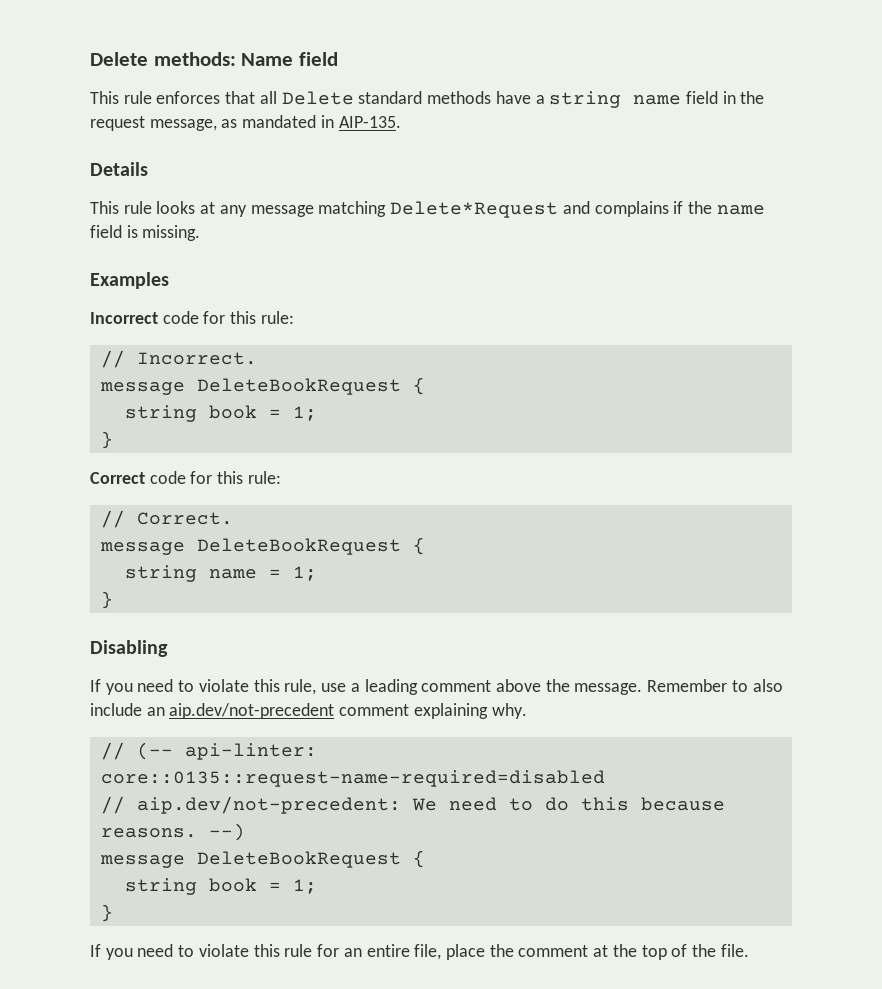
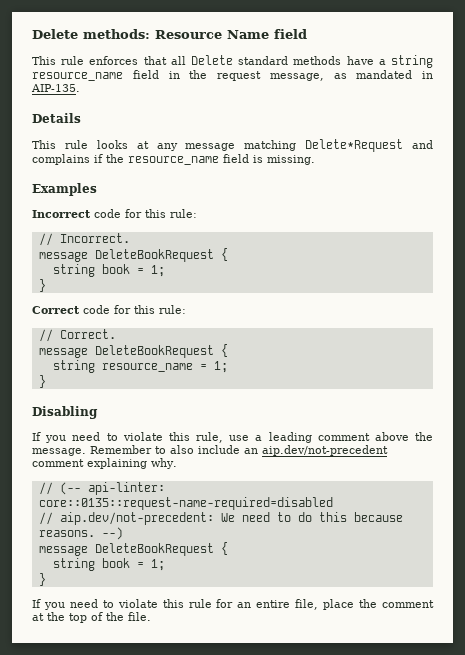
- Delete methods: Name field
+ Delete methods: Resource Name field
- This rule enforces that all Delete standard methods have a string name field in the request message, as mandated in AIP-135.
+ This rule enforces that all Delete standard methods have a string resource_name field in the request message, as mandated in AIP-135.
- This rule looks at any message matching Delete*Request and complains if the name field is missing.
+ This rule looks at any message matching Delete*Request and complains if the resource_name field is missing.
- string name = 1;
+ string resource_name = 1;

